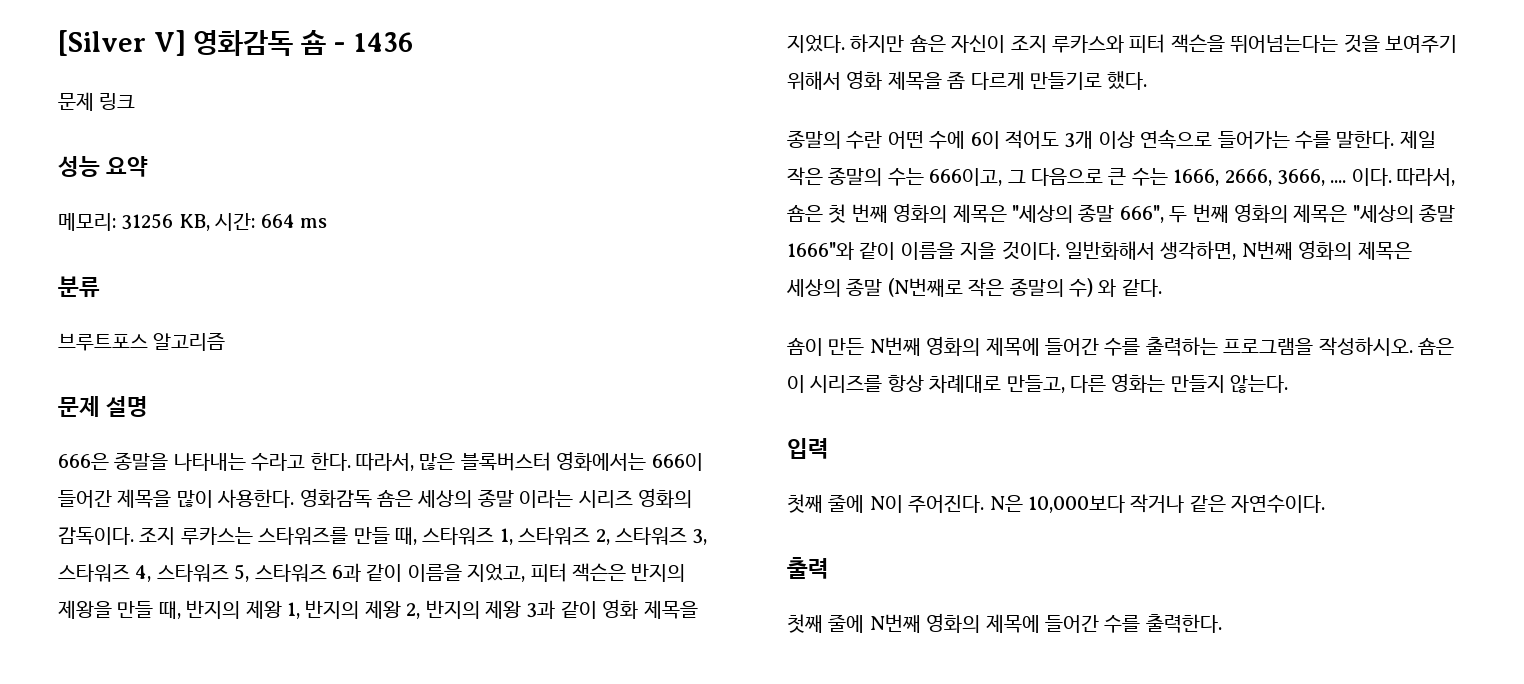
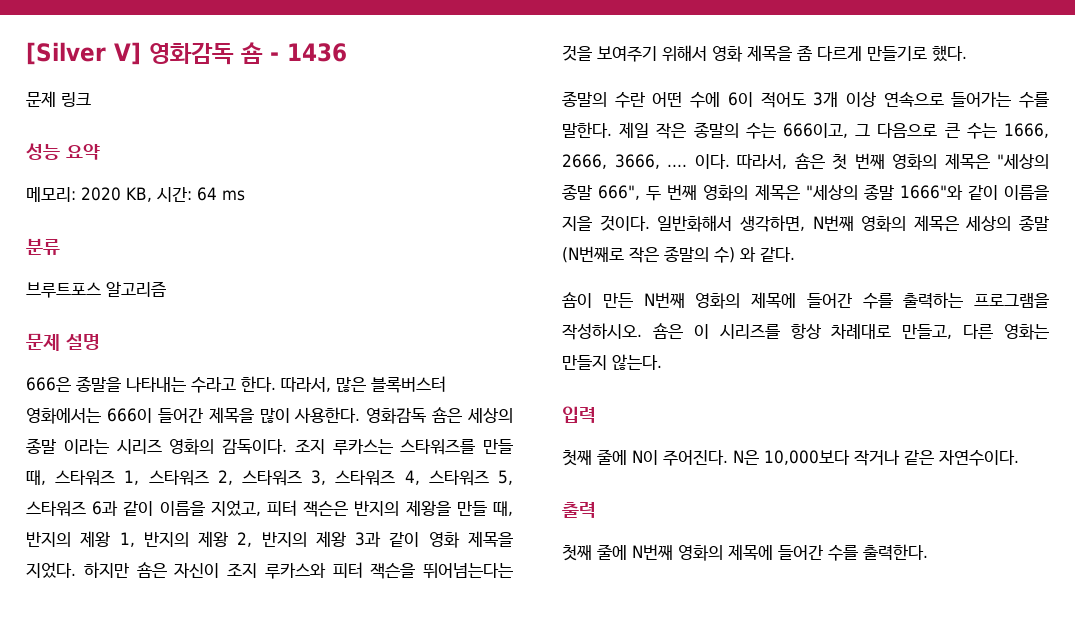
- 메모리: 31256 KB, 시간: 664 ms
+ 메모리: 2020 KB, 시간: 64 ms

